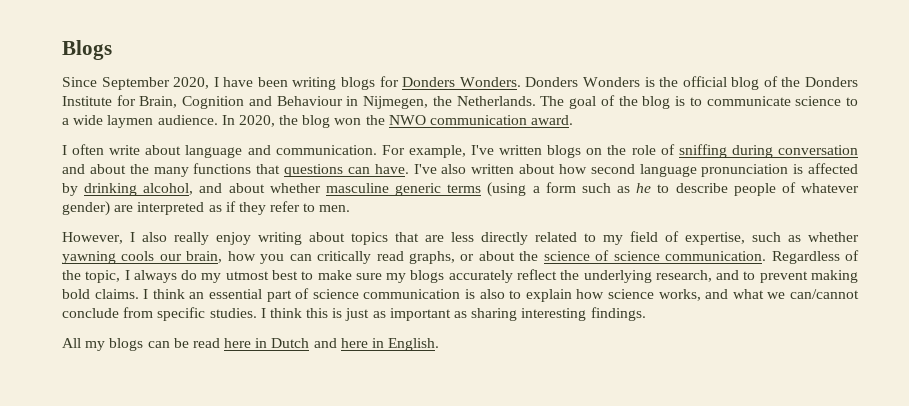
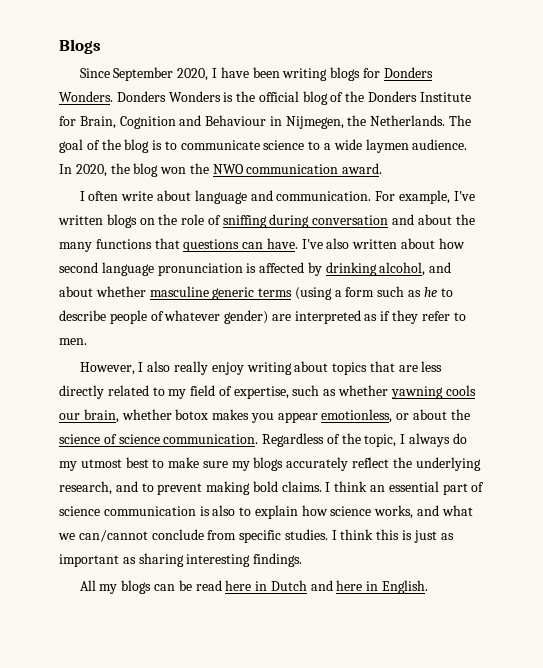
- However, I also really enjoy writing about topics that are less directly related to my field of expertise, such as whether yawning cools our brain, how you can critically read graphs, or about the science of science communication.
+ However, I also really enjoy writing about topics that are less directly related to my field of expertise, such as whether yawning cools our brain, whether botox makes you appear emotionless, or about the science of science communication.

